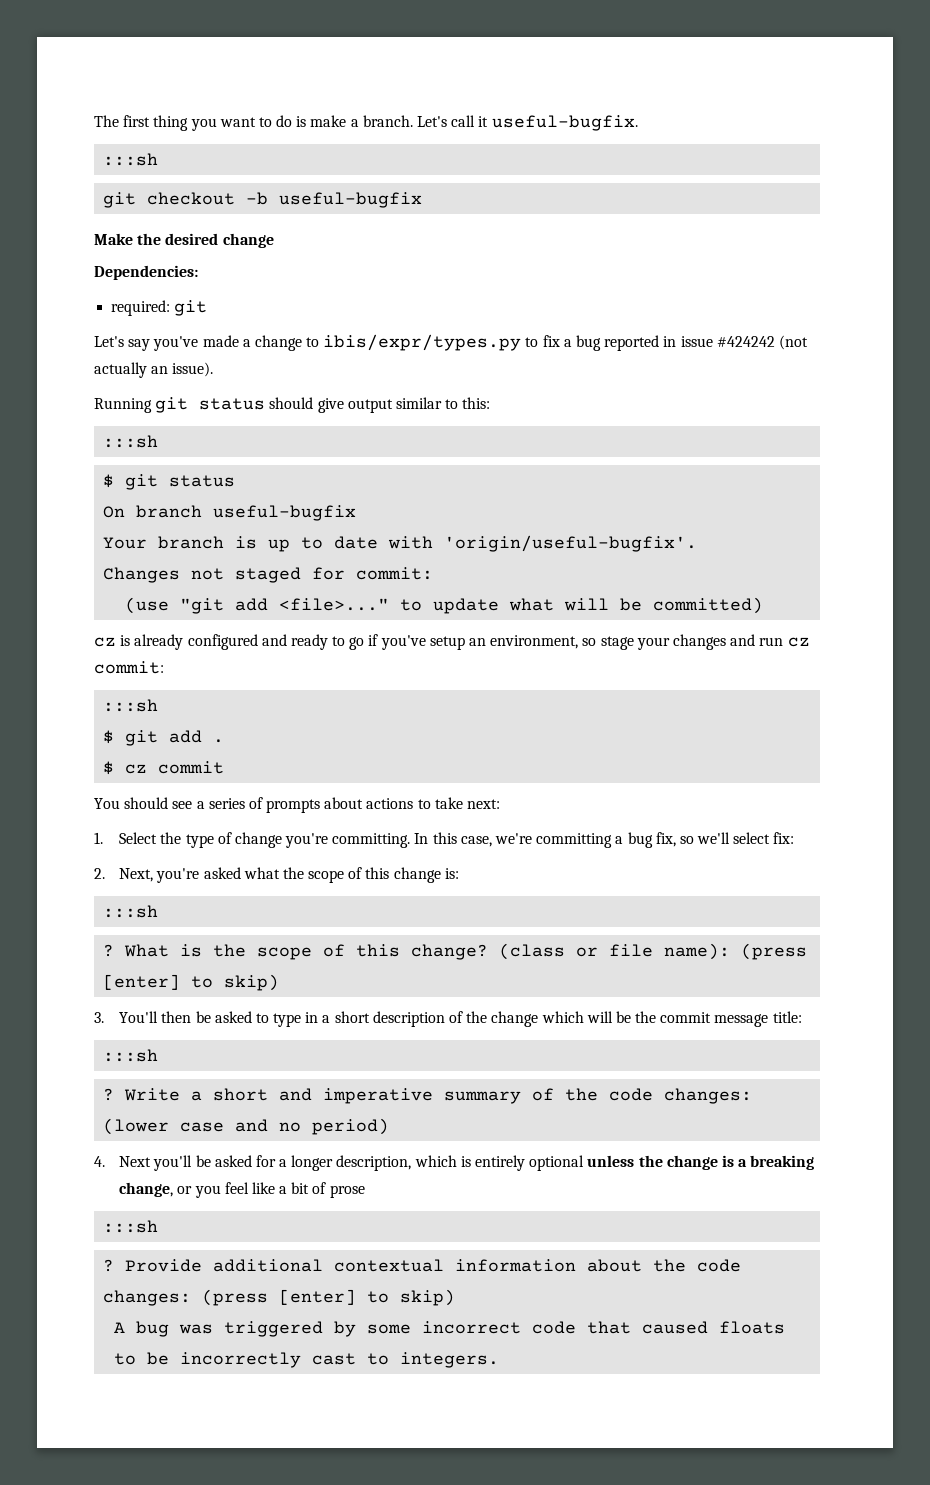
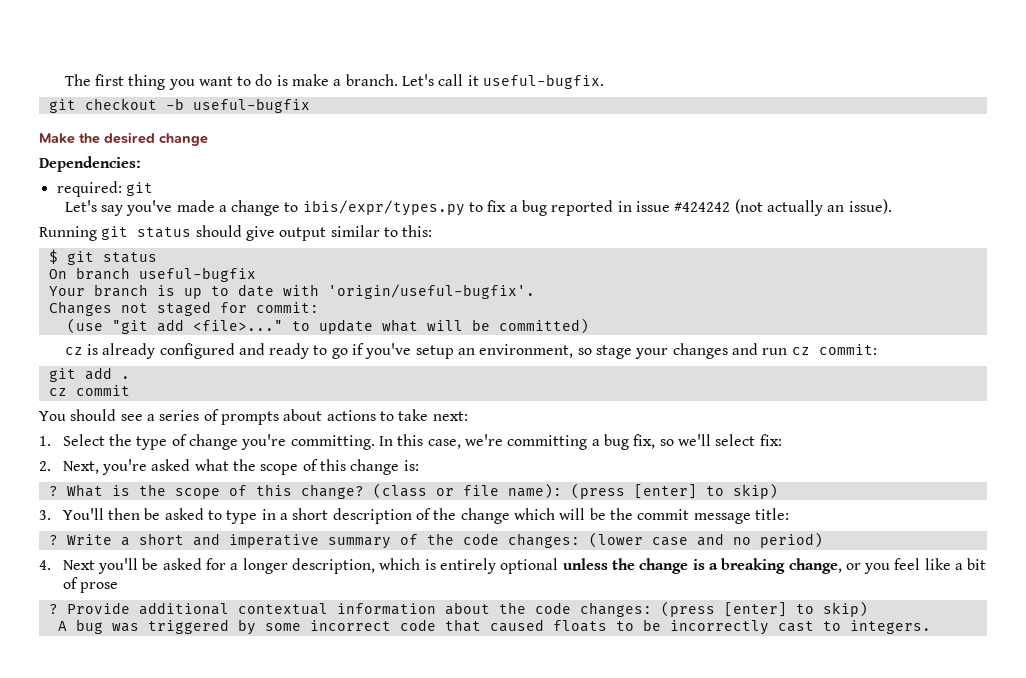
  Let's call it useful-bugfix.
- :::sh
  Running git status should give output similar to this:
- :::sh
  cz is already configured and ready to go if you've setup an environment, so stage your changes and run cz commit:
- :::sh
- $ git add .
+ git add .
- $ cz commit
+ cz commit
  2. Next, you're asked what the scope of this change is:
- :::sh
  3. You'll then be asked to type in a short description of the change which will be the commit message title:
- :::sh
  4. Next you'll be asked for a longer description, which is entirely optional unless the change is a breaking change, or you feel like a bit of prose
- :::sh

